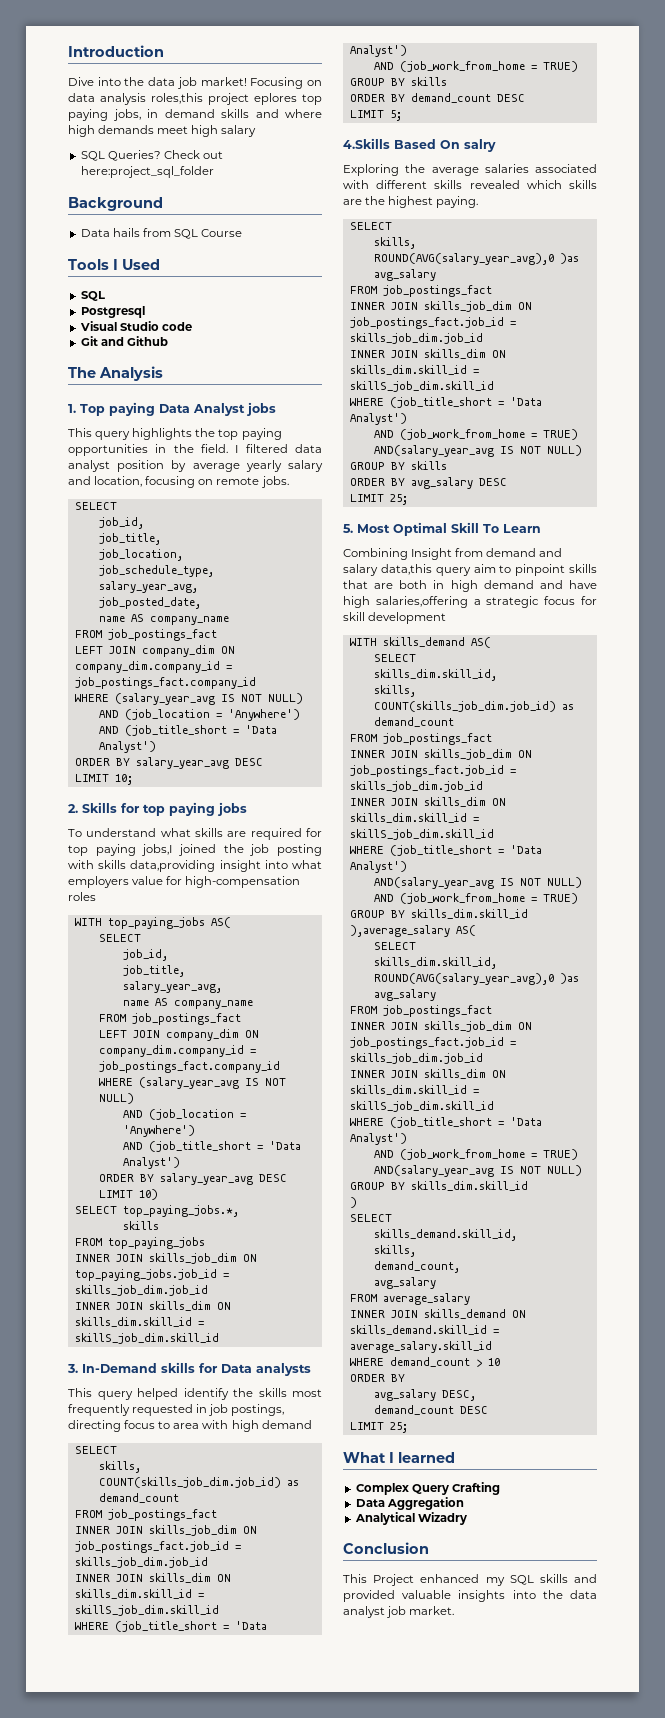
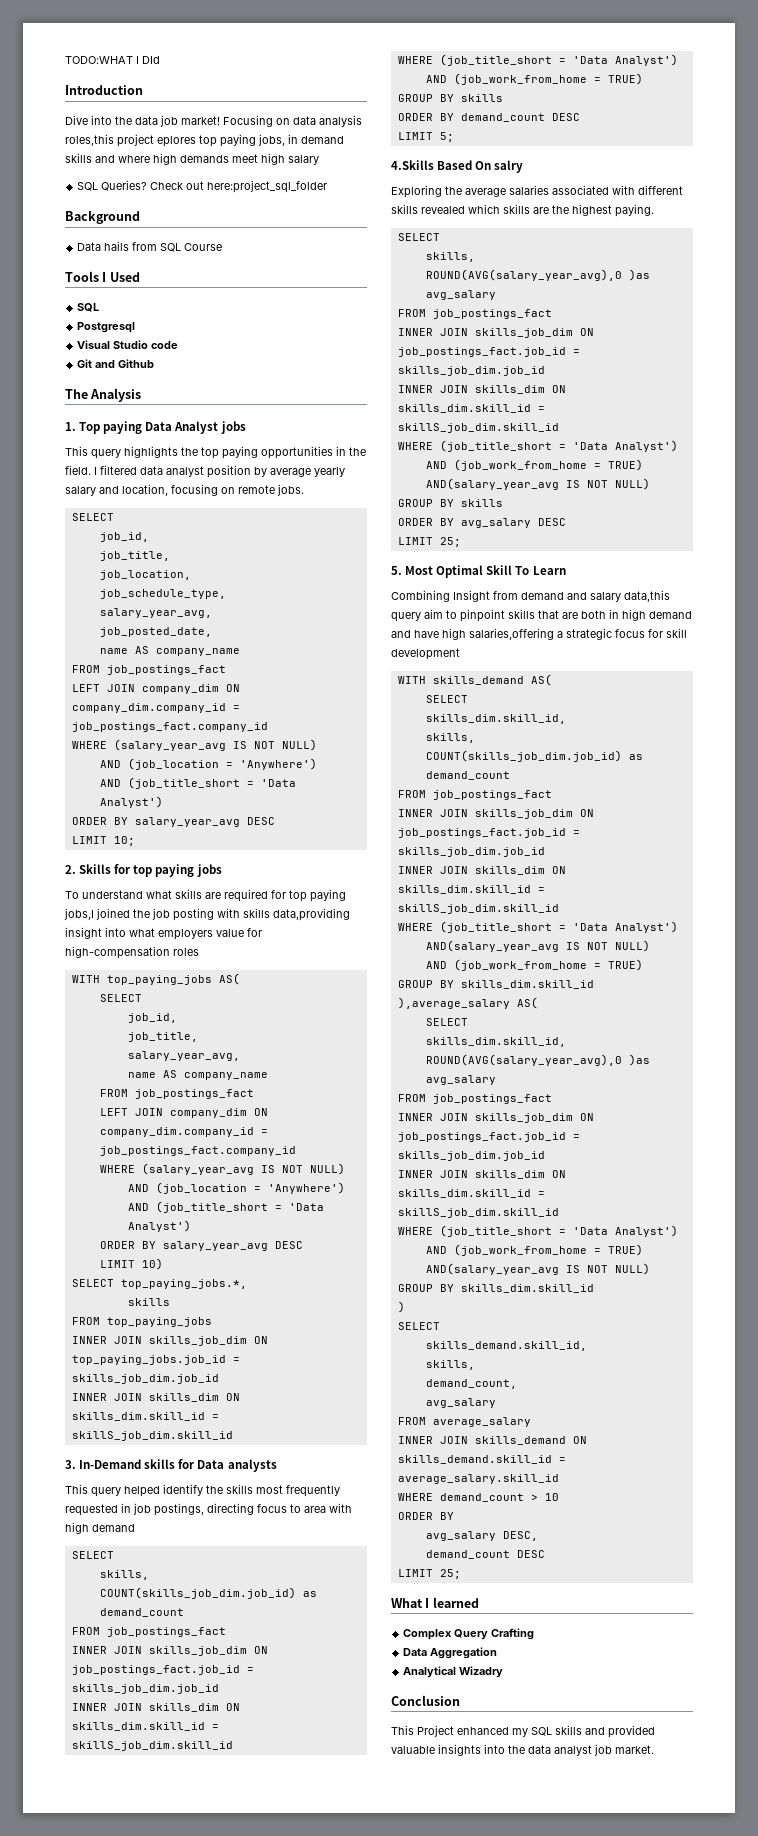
+ TODO:WHAT I DId

